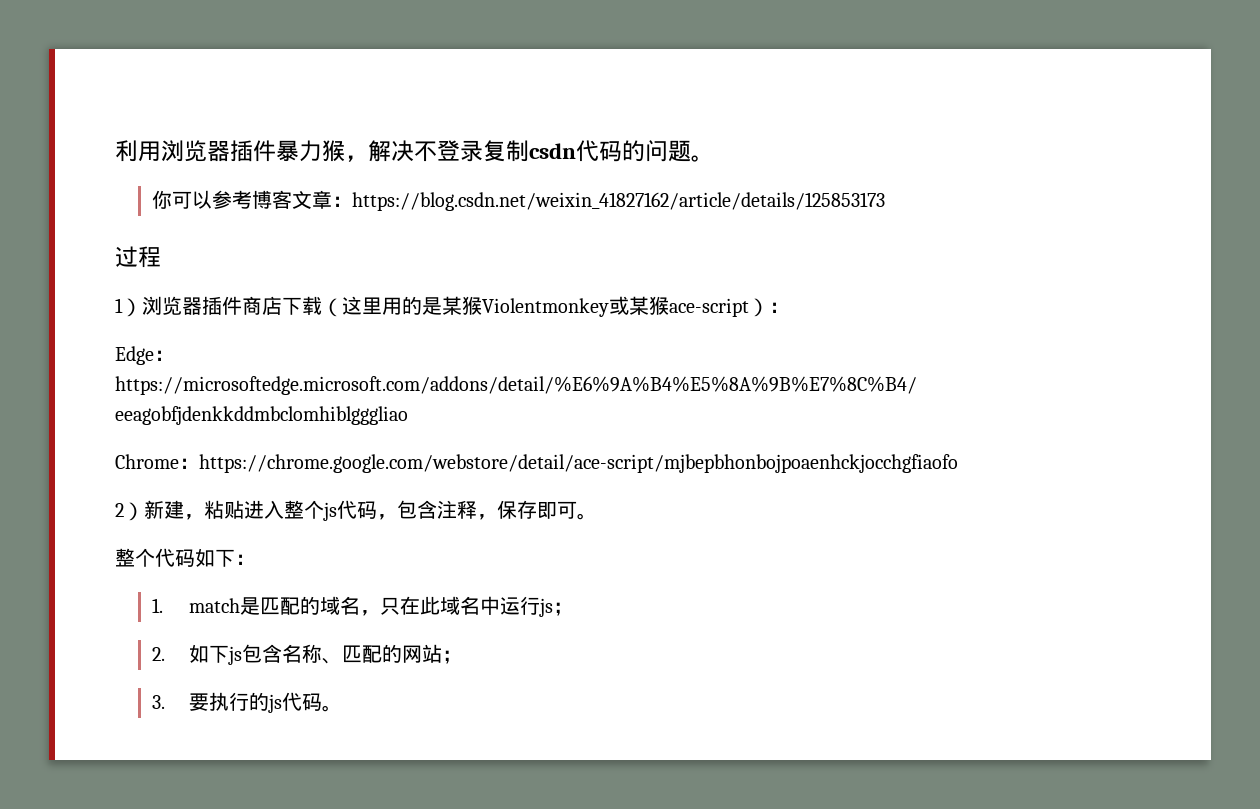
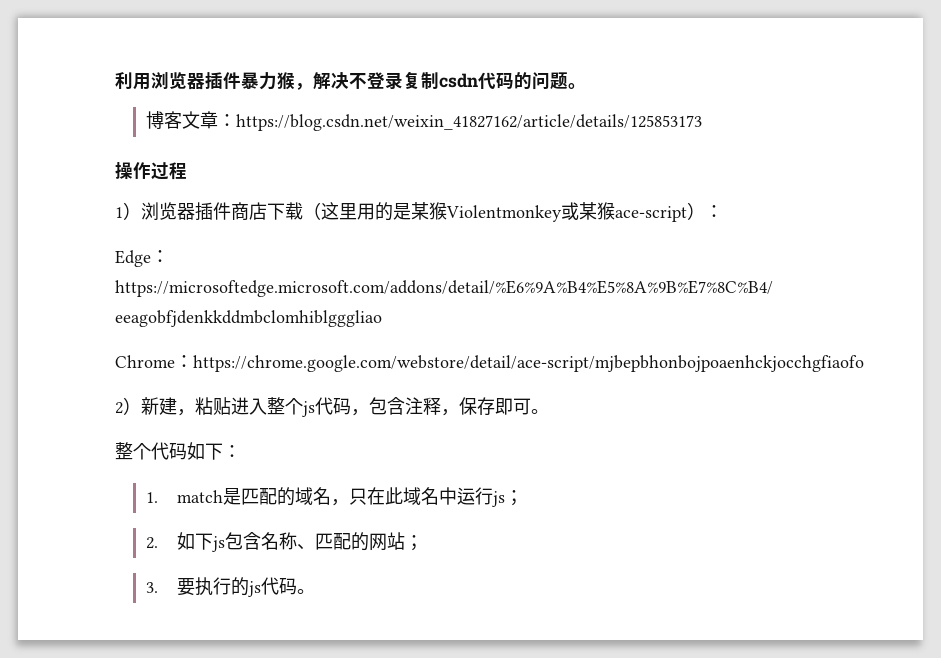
- 你可以参考博客文章：https://blog.csdn.net/weixin_41827162/article/details/125853173
+ 博客文章：https://blog.csdn.net/weixin_41827162/article/details/125853173
- 过程
+ 操作过程

